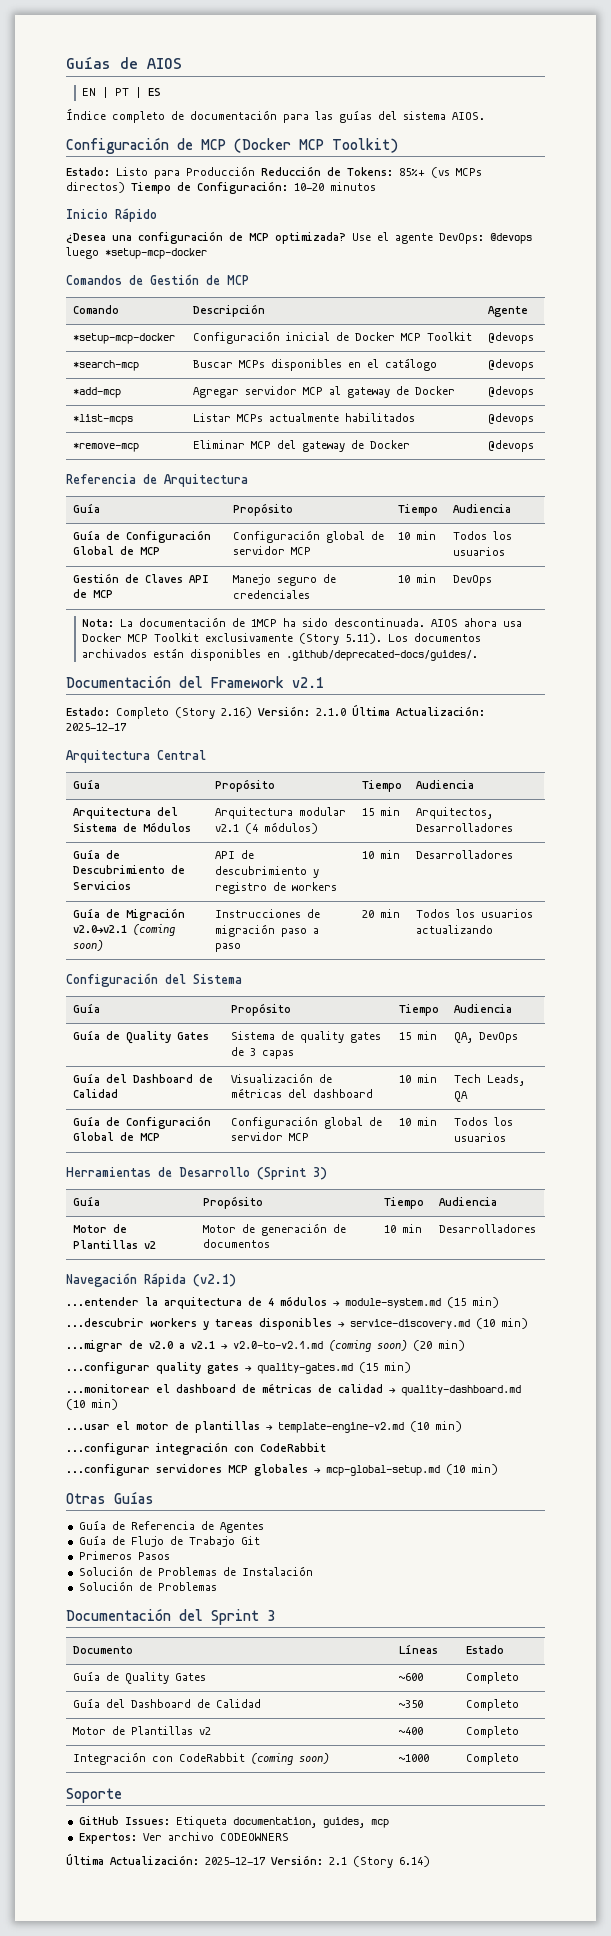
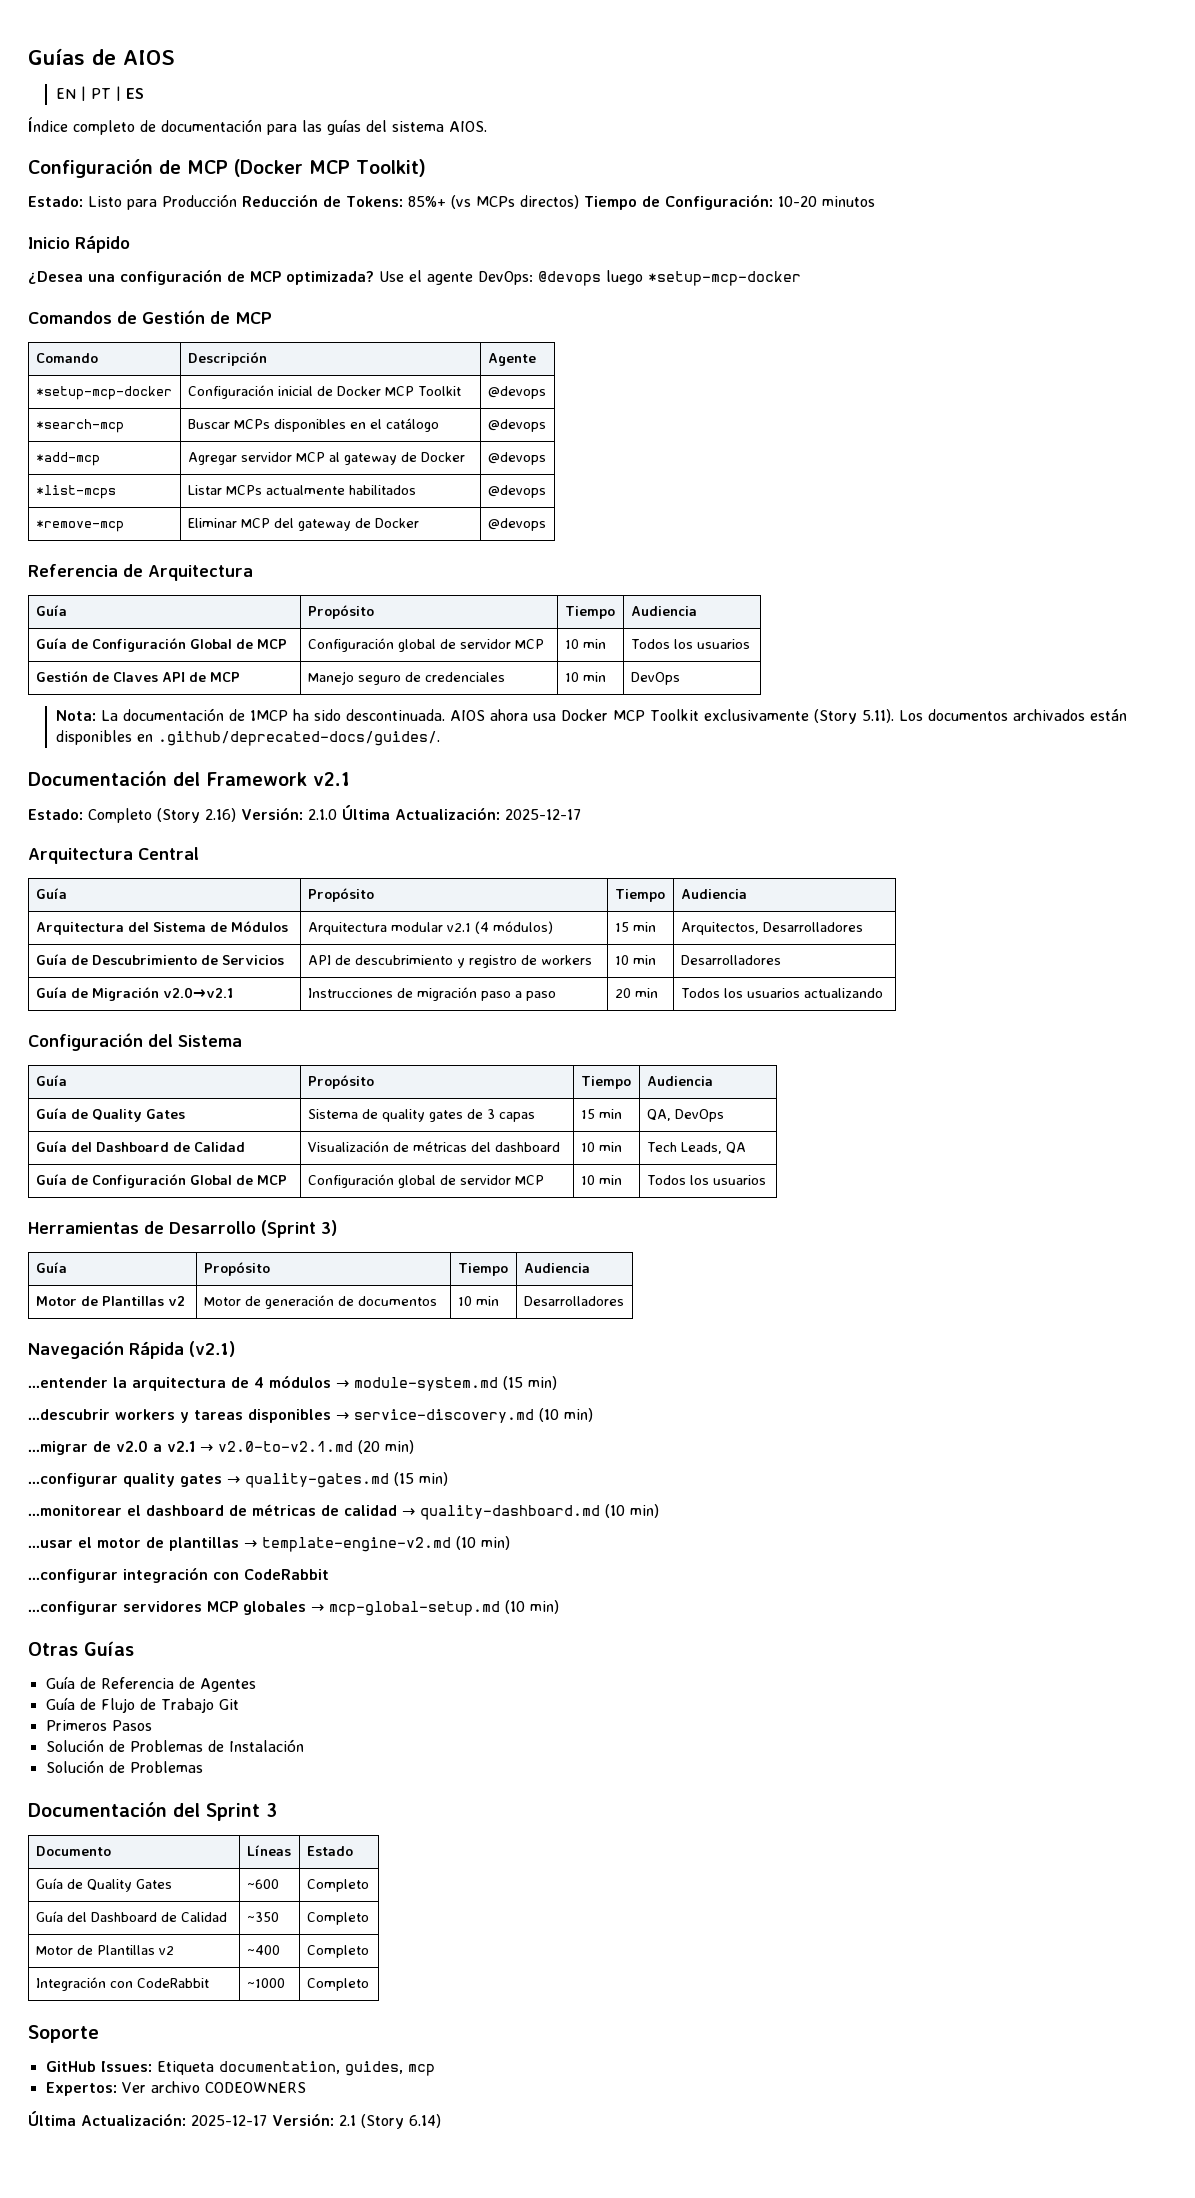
- Guía de Migración v2.0→v2.1 (coming soon) | Instrucciones de migración paso a paso | 20 min | Todos los usuarios actualizando
+ Guía de Migración v2.0→v2.1 | Instrucciones de migración paso a paso | 20 min | Todos los usuarios actualizando
- ...migrar de v2.0 a v2.1 → v2.0-to-v2.1.md (coming soon) (20 min)
+ ...migrar de v2.0 a v2.1 → v2.0-to-v2.1.md (20 min)
- Integración con CodeRabbit (coming soon) | ~1000 | Completo
+ Integración con CodeRabbit | ~1000 | Completo

